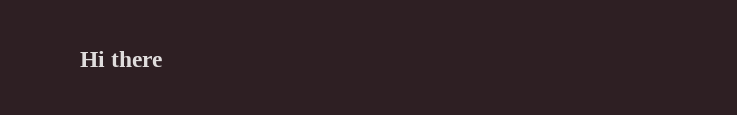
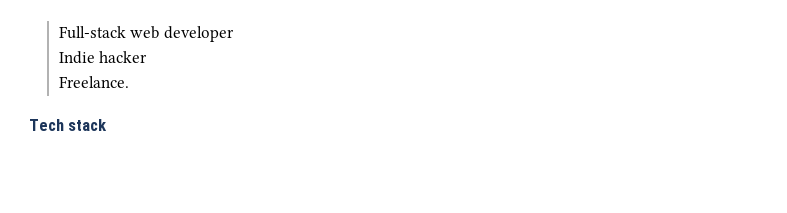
- Hi there
+ Full-stack web developer
+ Indie hacker
+ Freelance.
+ Tech stack

